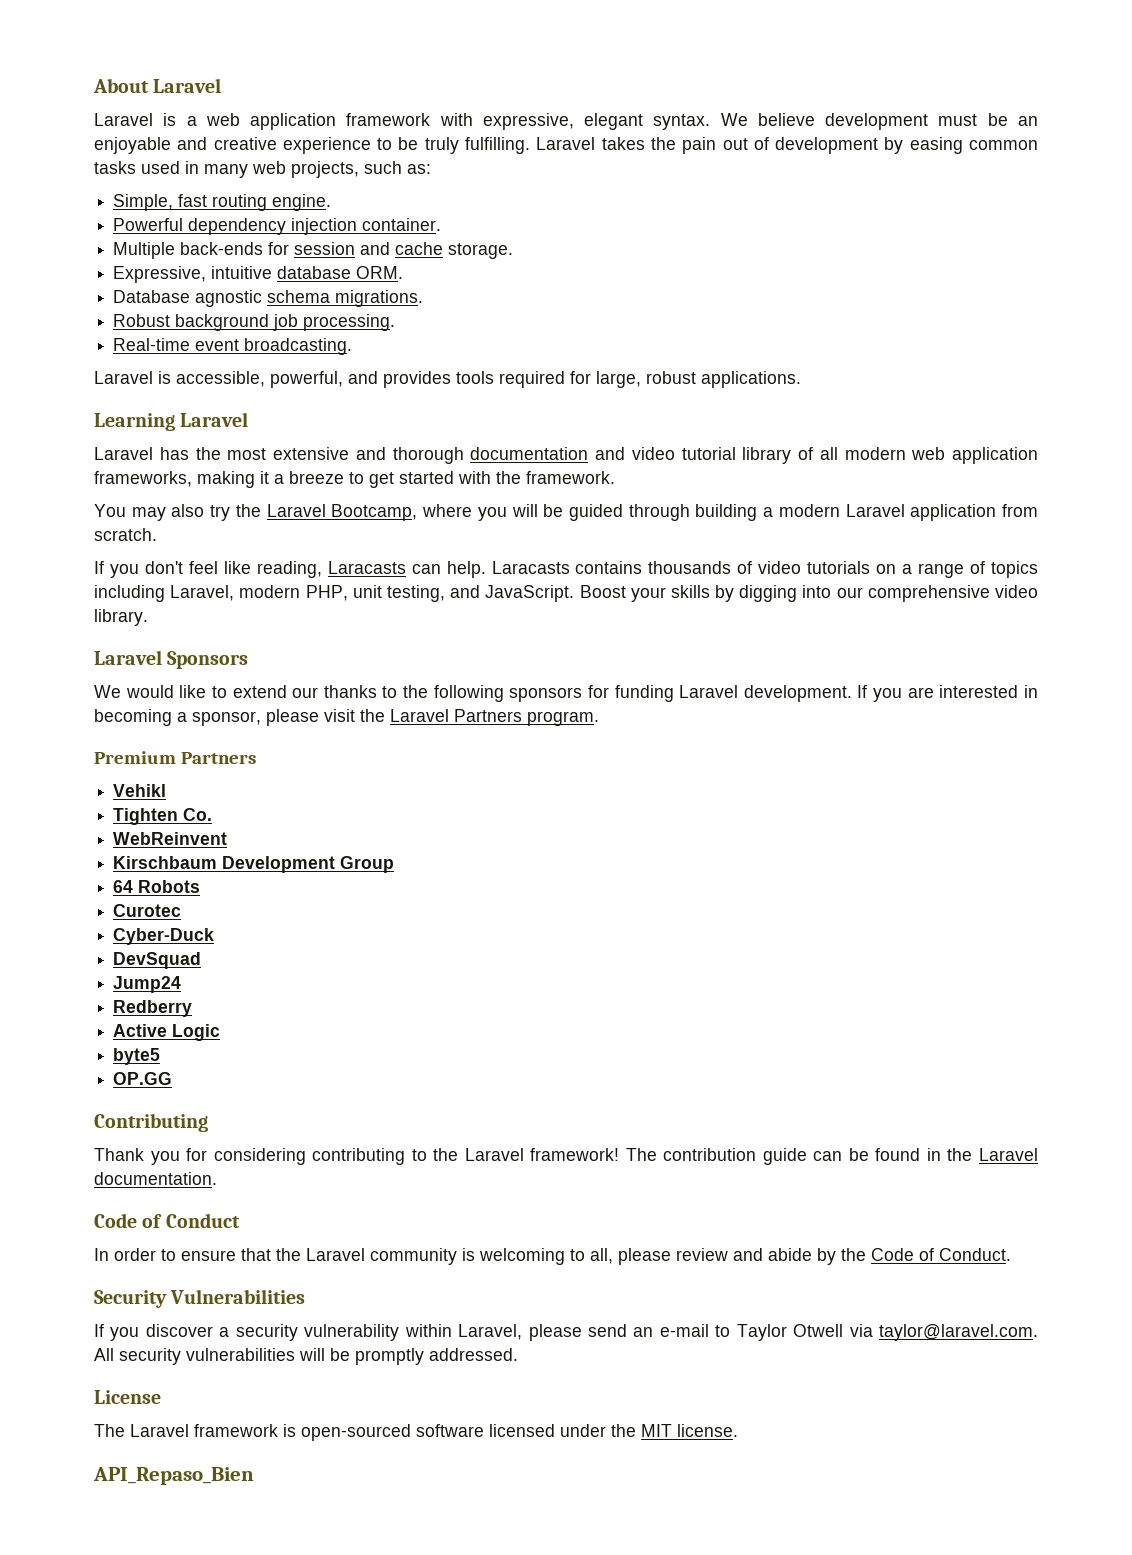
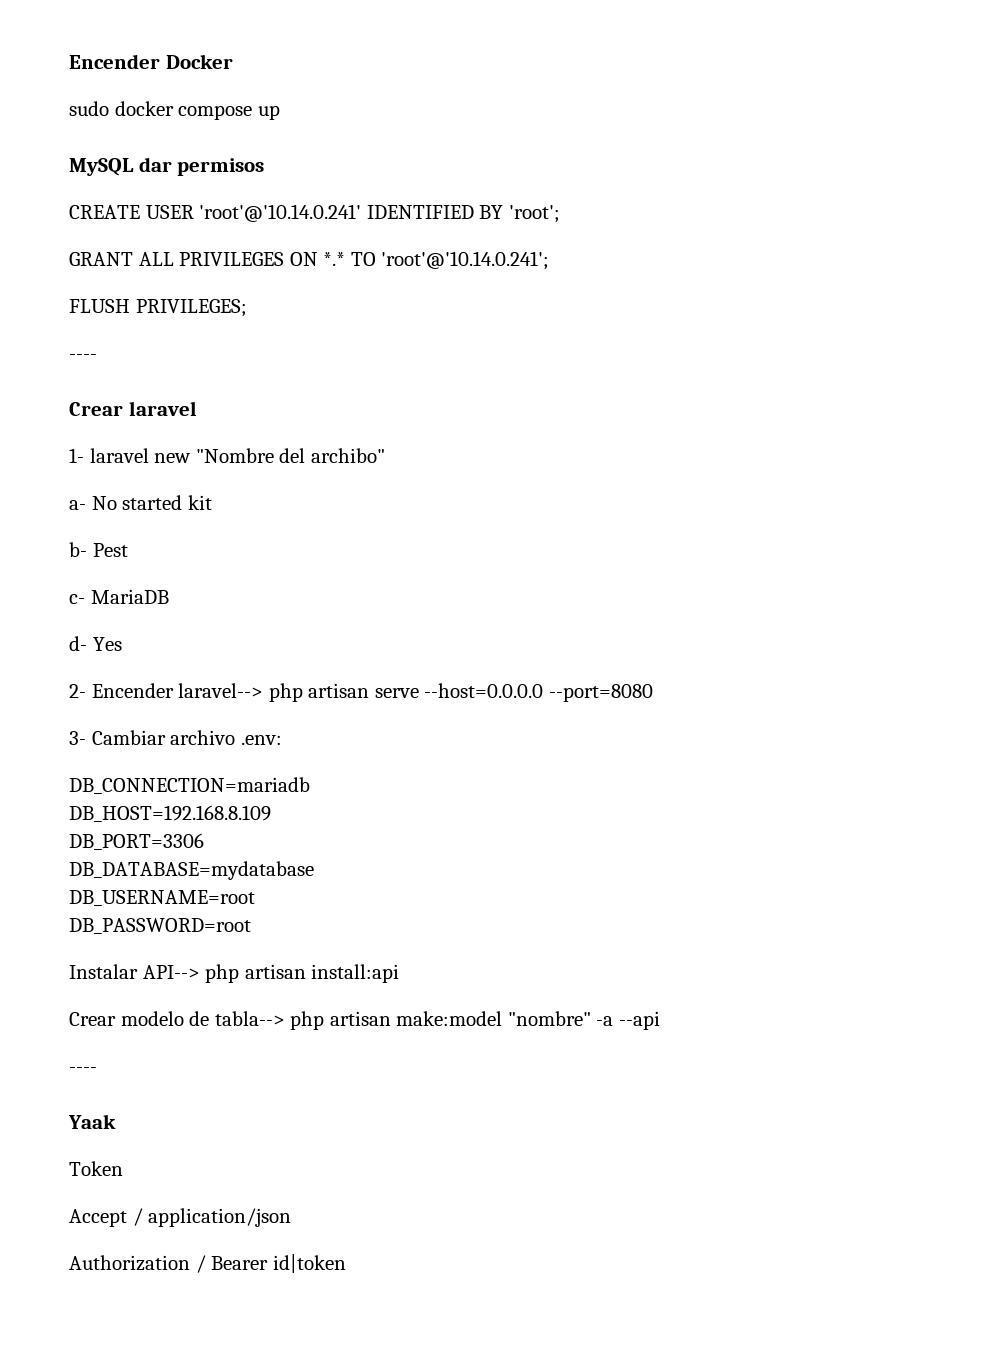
- About Laravel
- Laravel is a web application framework with expressive, elegant syntax. We believe development must be an enjoyable and creative experience to be truly fulfilling. Laravel takes the pain out of development by easing common tasks used in many web projects, such as:
- Simple, fast routing engine.
- Powerful dependency injection container.
- Multiple back-ends for session and cache storage.
- Expressive, intuitive database ORM.
- Database agnostic schema migrations.
- Robust background job processing.
- Real-time event broadcasting.
- Laravel is accessible, powerful, and provides tools required for large, robust applications.
- Learning Laravel
- Laravel has the most extensive and thorough documentation and video tutorial library of all modern web application frameworks, making it a breeze to get started with the framework.
- You may also try the Laravel Bootcamp, where you will be guided through building a modern Laravel application from scratch.
- If you don't feel like reading, Laracasts can help. Laracasts contains thousands of video tutorials on a range of topics including Laravel, modern PHP, unit testing, and JavaScript. Boost your skills by digging into our comprehensive video library.
- Laravel Sponsors
- We would like to extend our thanks to the following sponsors for funding Laravel development. If you are interested in becoming a sponsor, please visit the Laravel Partners program.
- Premium Partners
- Vehikl
- Tighten Co.
- WebReinvent
- Kirschbaum Development Group
- 64 Robots
- Curotec
- Cyber-Duck
- DevSquad
- Jump24
- Redberry
- Active Logic
- byte5
- OP.GG
- Contributing
- Thank you for considering contributing to the Laravel framework! The contribution guide can be found in the Laravel documentation.
- Code of Conduct
- In order to ensure that the Laravel community is welcoming to all, please review and abide by the Code of Conduct.
- Security Vulnerabilities
- If you discover a security vulnerability within Laravel, please send an e-mail to Taylor Otwell via taylor@laravel.com. All security vulnerabilities will be promptly addressed.
- License
- The Laravel framework is open-sourced software licensed under the MIT license.
- API_Repaso_Bien
+ Encender Docker
+ sudo docker compose up
+ MySQL dar permisos
+ CREATE USER 'root'@'10.14.0.241' IDENTIFIED BY 'root';
+ GRANT ALL PRIVILEGES ON *.* TO 'root'@'10.14.0.241';
+ FLUSH PRIVILEGES;
+ ----
+ Crear laravel
+ 1- laravel new "Nombre del archibo"
+ a- No started kit
+ b- Pest
+ c- MariaDB
+ d- Yes
+ 2- Encender laravel--> php artisan serve --host=0.0.0.0 --port=8080
+ 3- Cambiar archivo .env:
+ DB_CONNECTION=mariadb
+ DB_HOST=192.168.8.109
+ DB_PORT=3306
+ DB_DATABASE=mydatabase
+ DB_USERNAME=root
+ DB_PASSWORD=root
+ Instalar API--> php artisan install:api
+ Crear modelo de tabla--> php artisan make:model "nombre" -a --api
+ ----
+ Yaak
+ Token
+ Accept / application/json
+ Authorization / Bearer id|token

